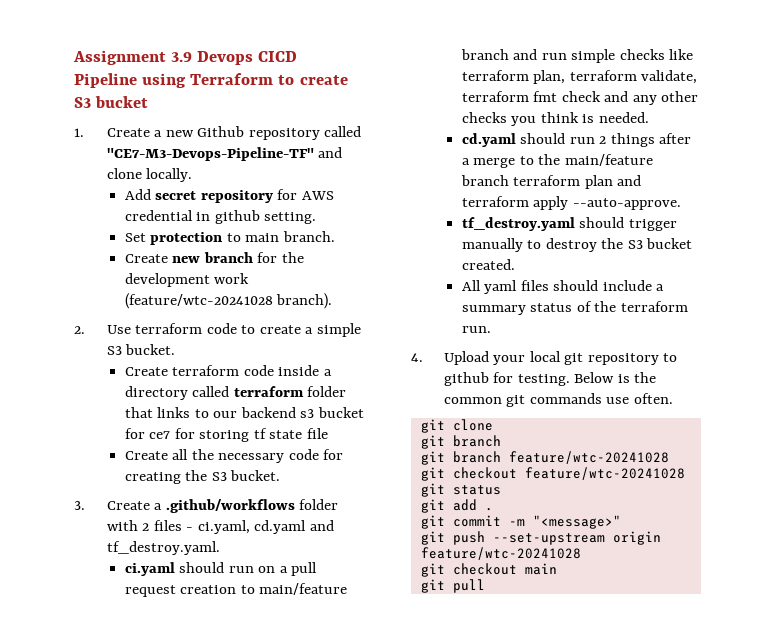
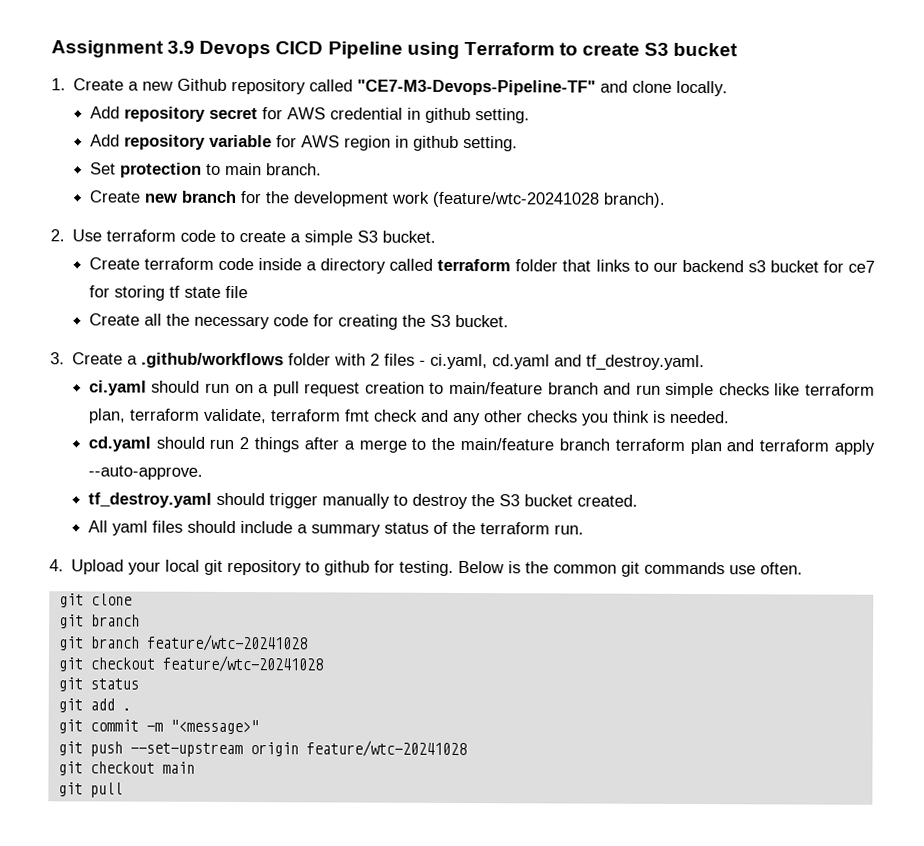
- Add secret repository for AWS credential in github setting.
+ Add repository secret for AWS credential in github setting.
+ Add repository variable for AWS region in github setting.

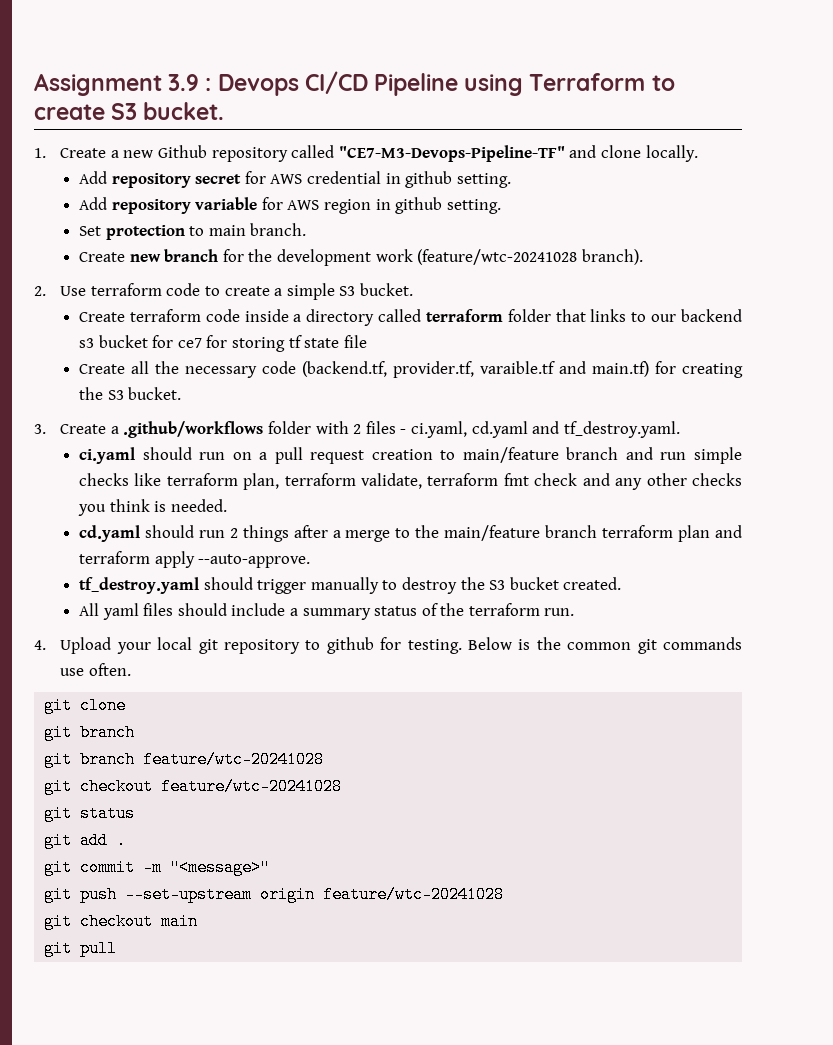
- Assignment 3.9 Devops CICD Pipeline using Terraform to create S3 bucket
+ Assignment 3.9 : Devops CI/CD Pipeline using Terraform to create S3 bucket.
- Create all the necessary code for creating the S3 bucket.
+ Create all the necessary code (backend.tf, provider.tf, varaible.tf and main.tf) for creating the S3 bucket.

